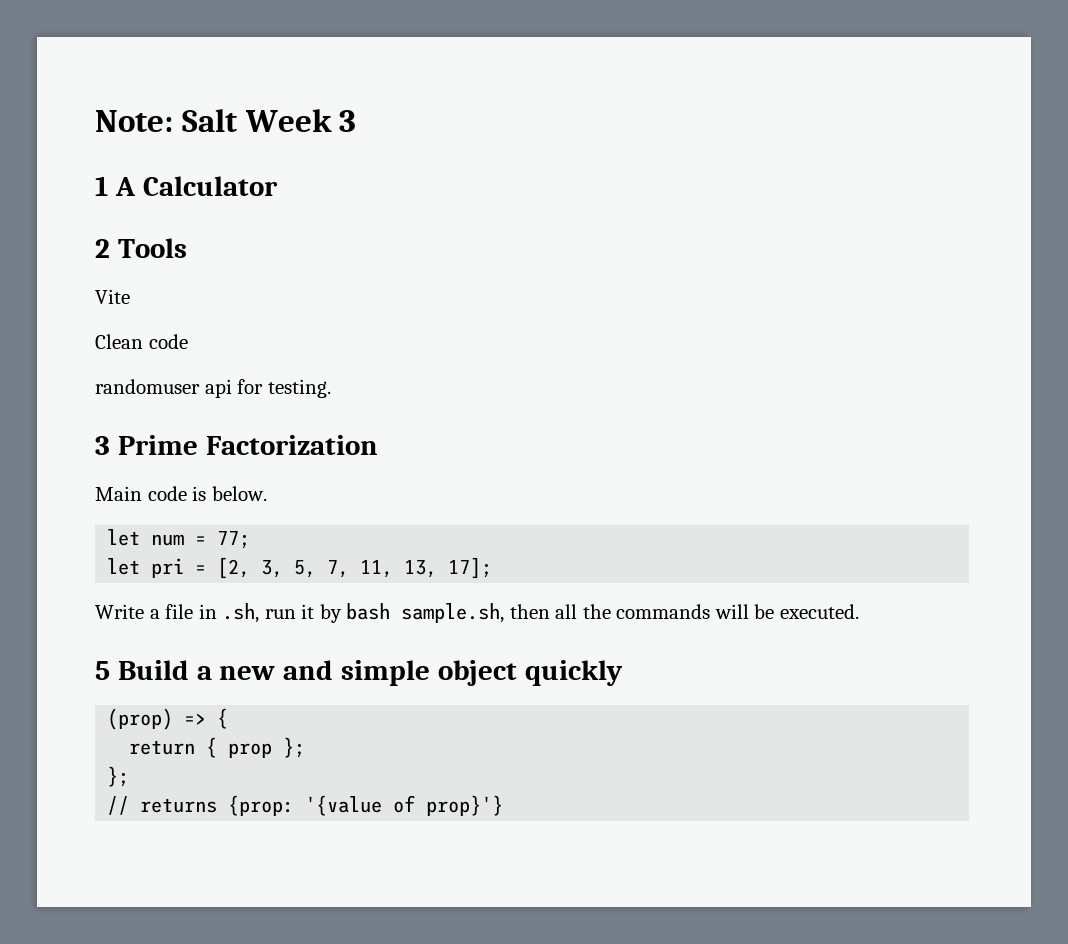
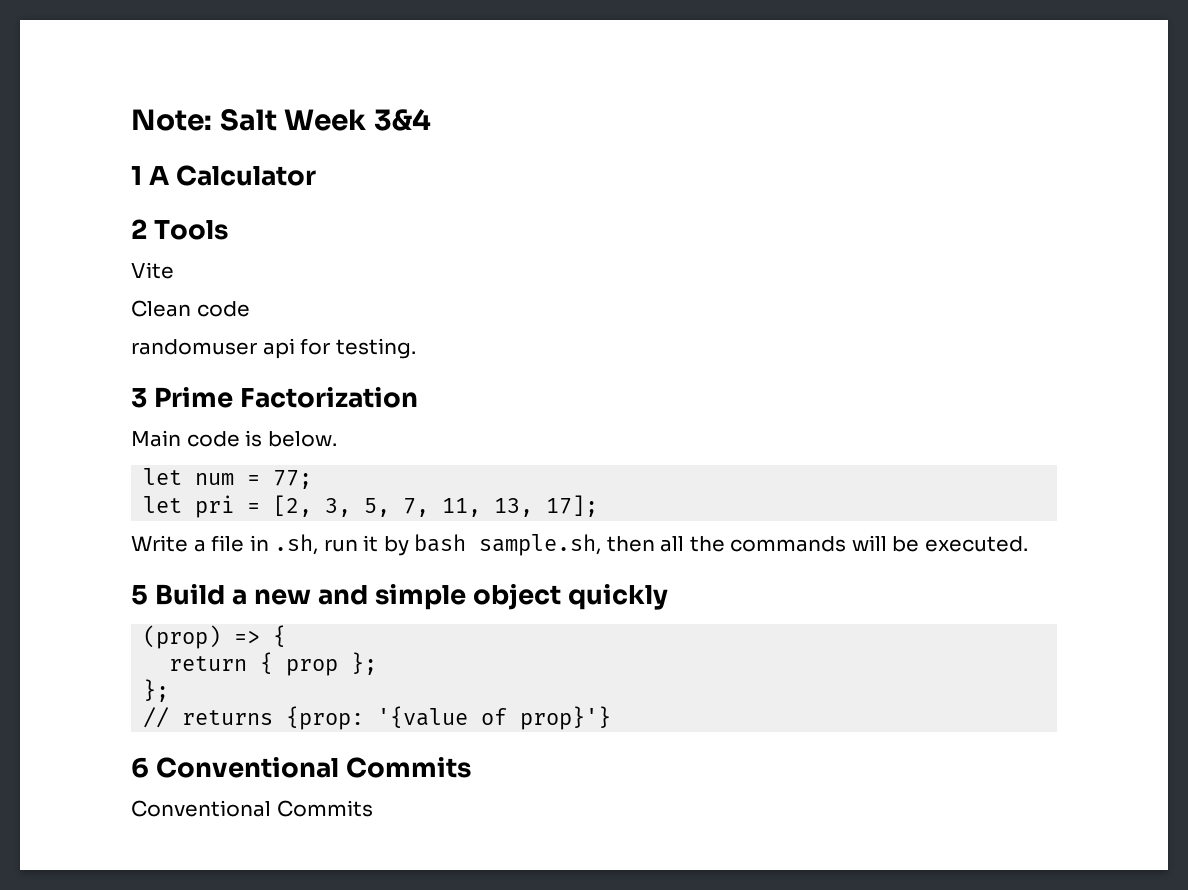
- Note: Salt Week 3
+ Note: Salt Week 3&4
+ 6 Conventional Commits
+ Conventional Commits

